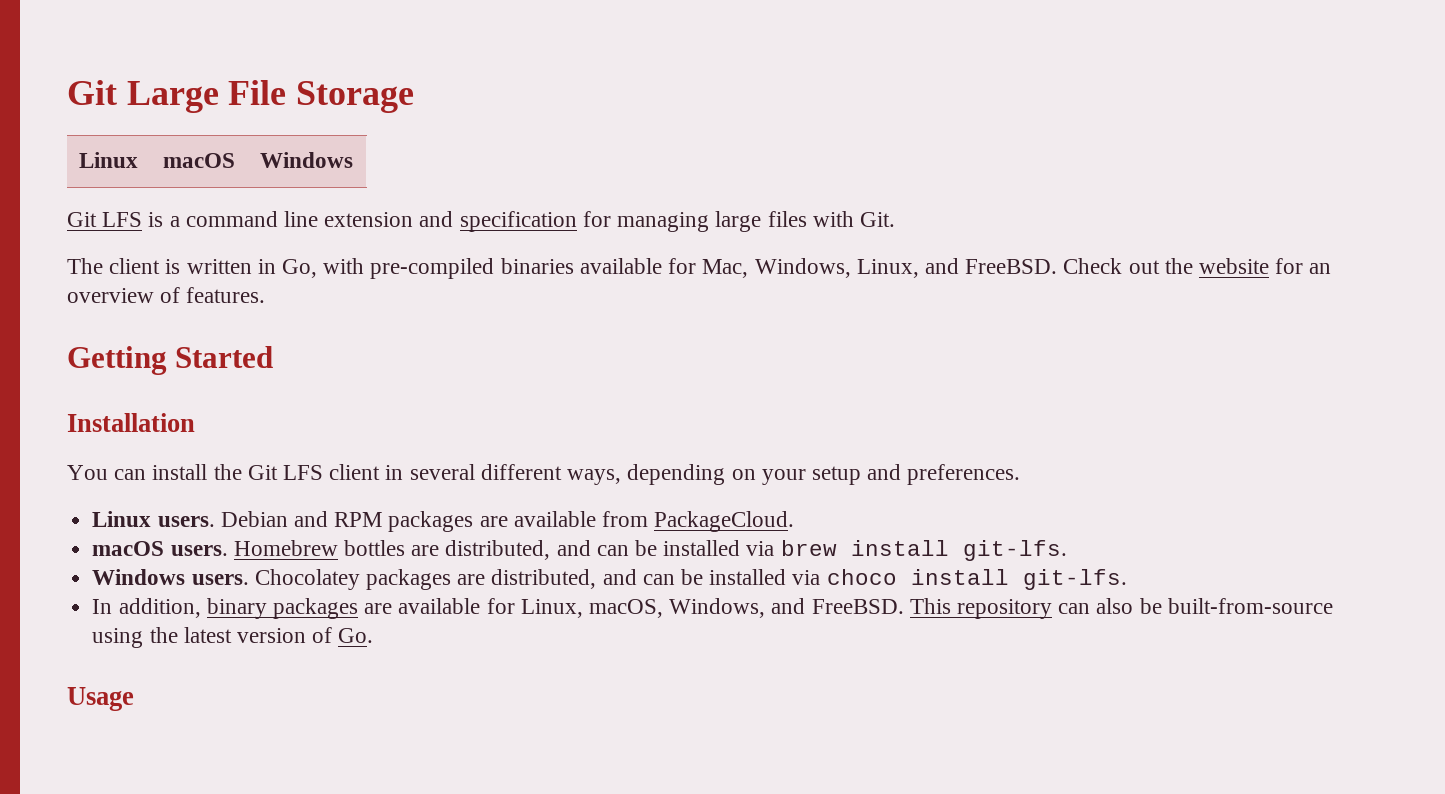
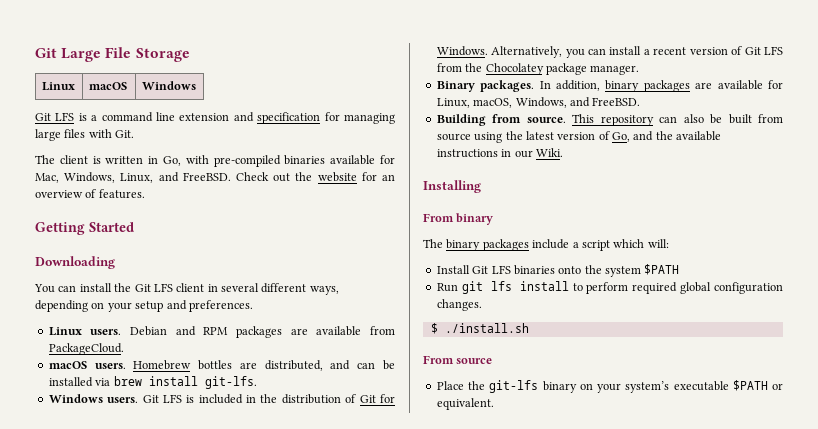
- Installation
+ Downloading
- Chocolatey packages are distributed, and can be installed via choco install git-lfs.
- In addition, binary packages are available for Linux, macOS, Windows, and FreeBSD.
+ Git LFS is included in the distribution of Git for Windows. Alternatively, you can install a recent version of Git LFS from the Chocolatey package manager.
+ Binary packages. In addition, binary packages are available for Linux, macOS, Windows, and FreeBSD.
+ Building from source.
- This repository can also be built-from-source using the latest version of Go.
- Usage
+ This repository can also be built from source using the latest version of Go, and the available instructions in our Wiki.
+ Installing
+ From binary
+ The binary packages include a script which will:
+ Install Git LFS binaries onto the system $PATH
+ Run git lfs install to perform required global configuration changes.
+ $ ./install.sh
+ From source
+ Place the git-lfs binary on your system’s executable $PATH or equivalent.

